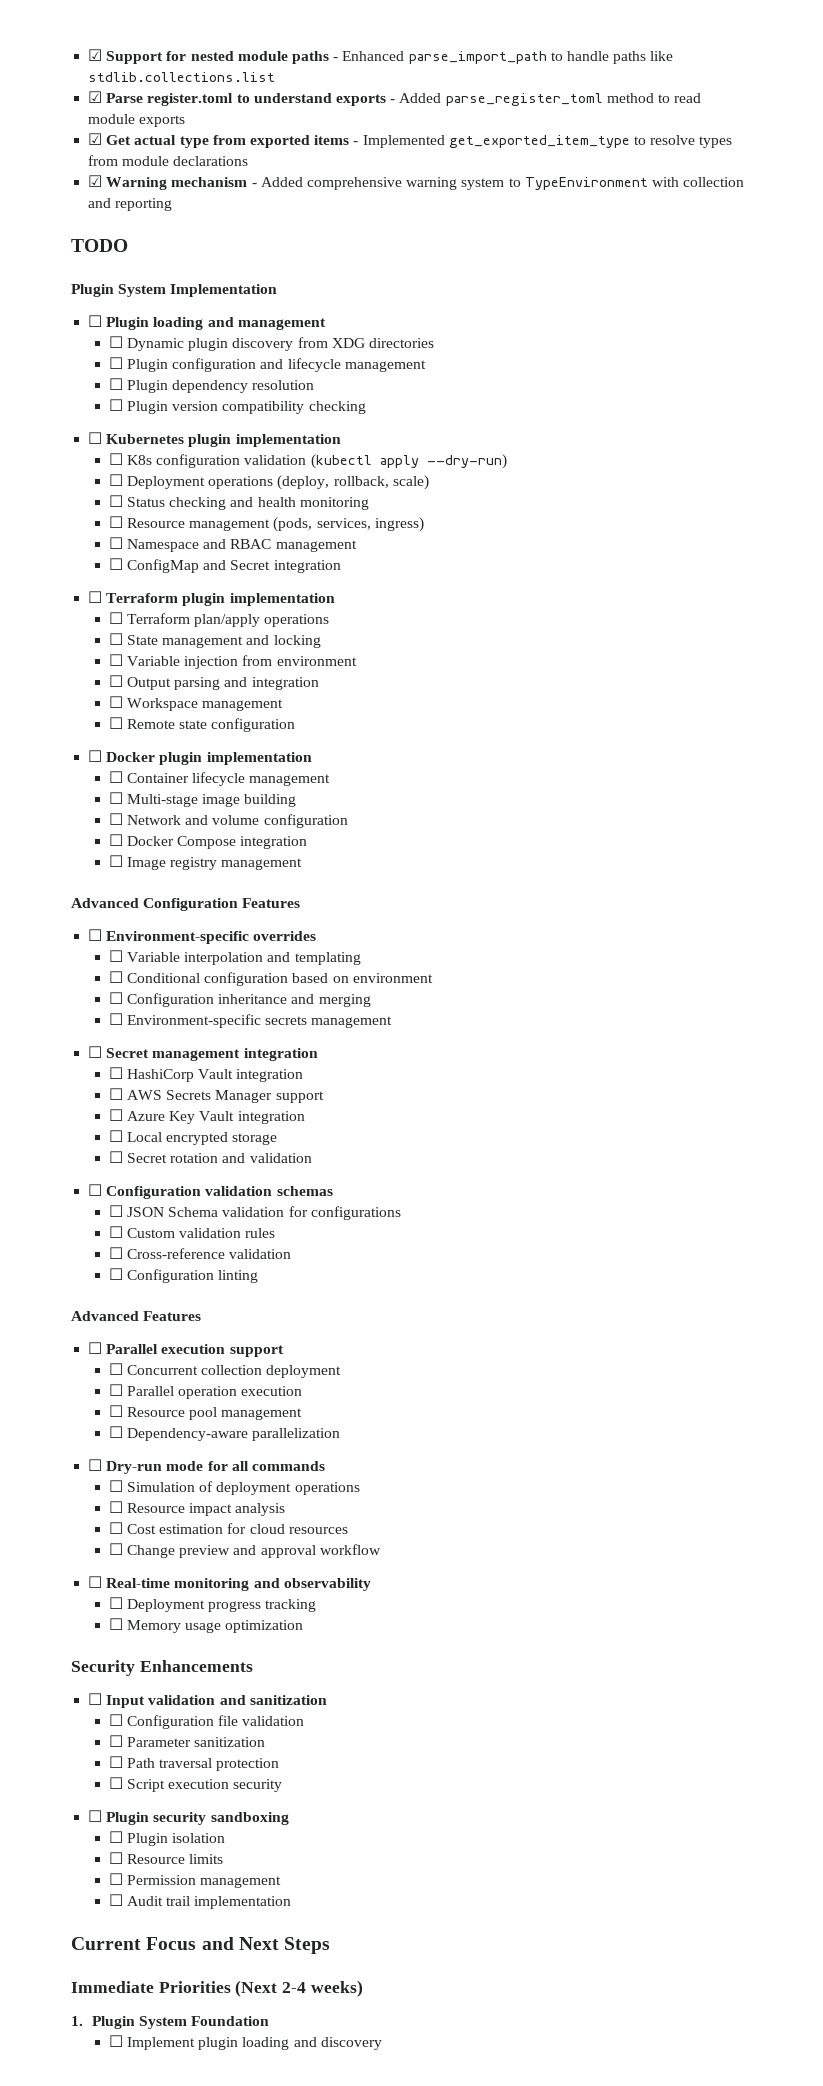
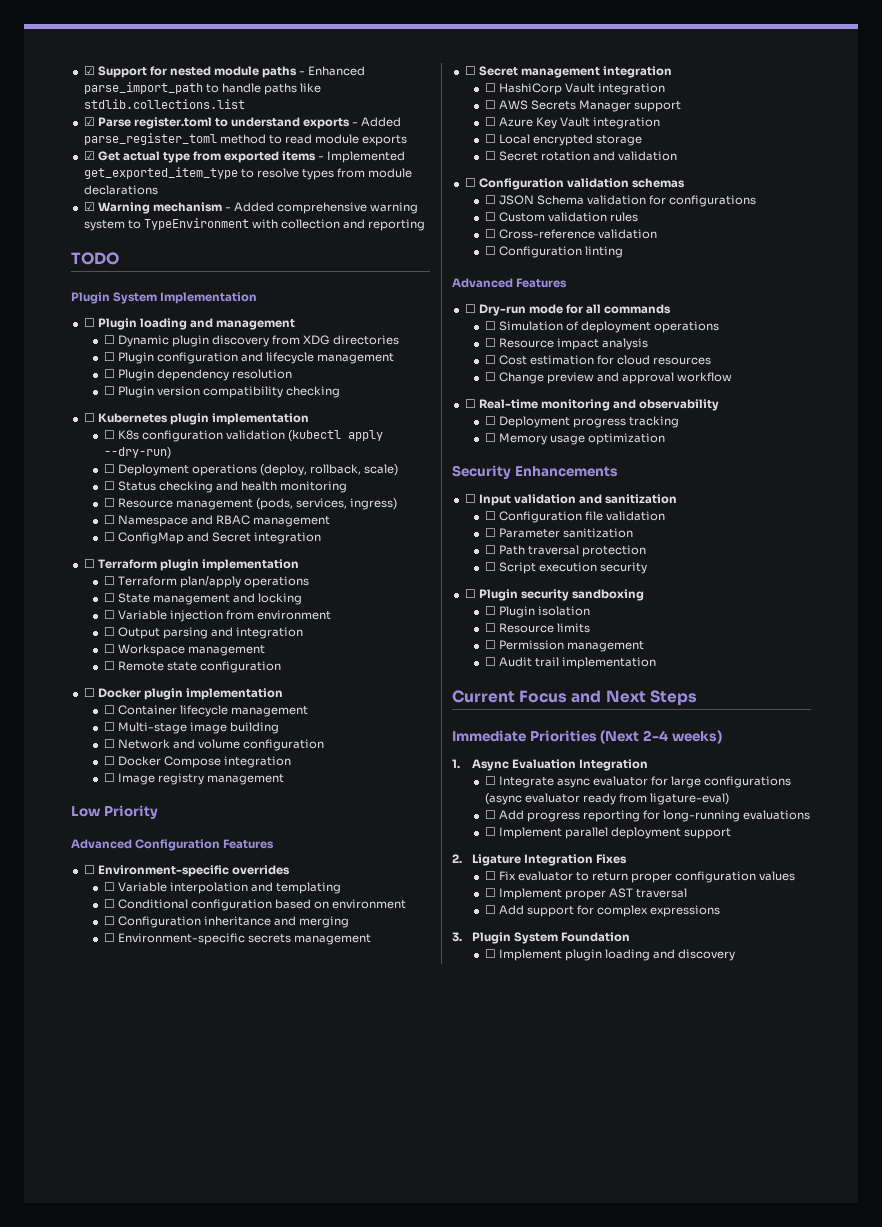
+ Low Priority
- ☐ Parallel execution support
- ☐ Concurrent collection deployment
- ☐ Parallel operation execution
- ☐ Resource pool management
- ☐ Dependency-aware parallelization
- 1. Plugin System Foundation
+ 1. Async Evaluation Integration
+ ☐ Integrate async evaluator for large configurations (async evaluator ready from ligature-eval)
+ ☐ Add progress reporting for long-running evaluations
+ ☐ Implement parallel deployment support
+ 2. Ligature Integration Fixes
+ ☐ Fix evaluator to return proper configuration values
+ ☐ Implement proper AST traversal
+ ☐ Add support for complex expressions
+ 3. Plugin System Foundation

